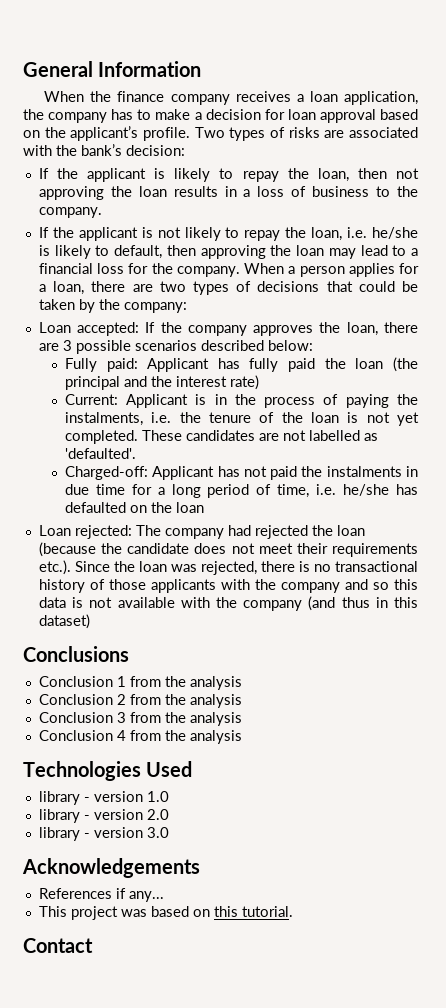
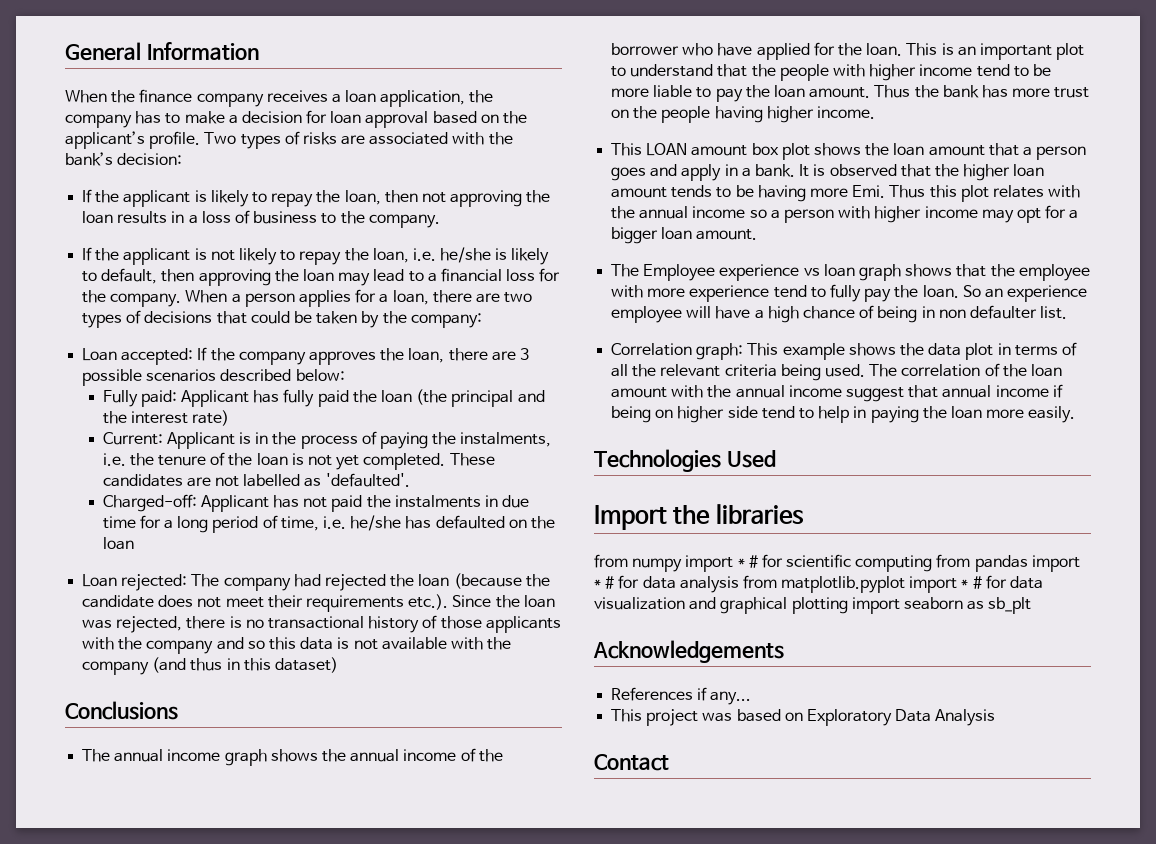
- Conclusion 1 from the analysis
- Conclusion 2 from the analysis
- Conclusion 3 from the analysis
- Conclusion 4 from the analysis
+ The annual income graph shows the annual income of the borrower who have applied for the loan. This is an important plot to understand that the people with higher income tend to be more liable to pay the loan amount. Thus the bank has more trust on the people having higher income.
+ This LOAN amount box plot shows the loan amount that a person goes and apply in a bank. It is observed that the higher loan amount tends to be having more Emi. Thus this plot relates with the annual income so a person with higher income may opt for a bigger loan amount.
+ The Employee experience vs loan graph shows that the employee with more experience tend to fully pay the loan. So an experience employee will have a high chance of being in non defaulter list.
+ Correlation graph: This example shows the data plot in terms of all the relevant criteria being used. The correlation of the loan amount with the annual income suggest that annual income if being on higher side tend to help in paying the loan more easily.
  Technologies Used
- library - version 1.0
- library - version 2.0
- library - version 3.0
+ Import the libraries
+ from numpy import * # for scientific computing from pandas import * # for data analysis from matplotlib.pyplot import * # for data visualization and graphical plotting import seaborn as sb_plt
- This project was based on this tutorial.
+ This project was based on Exploratory Data Analysis

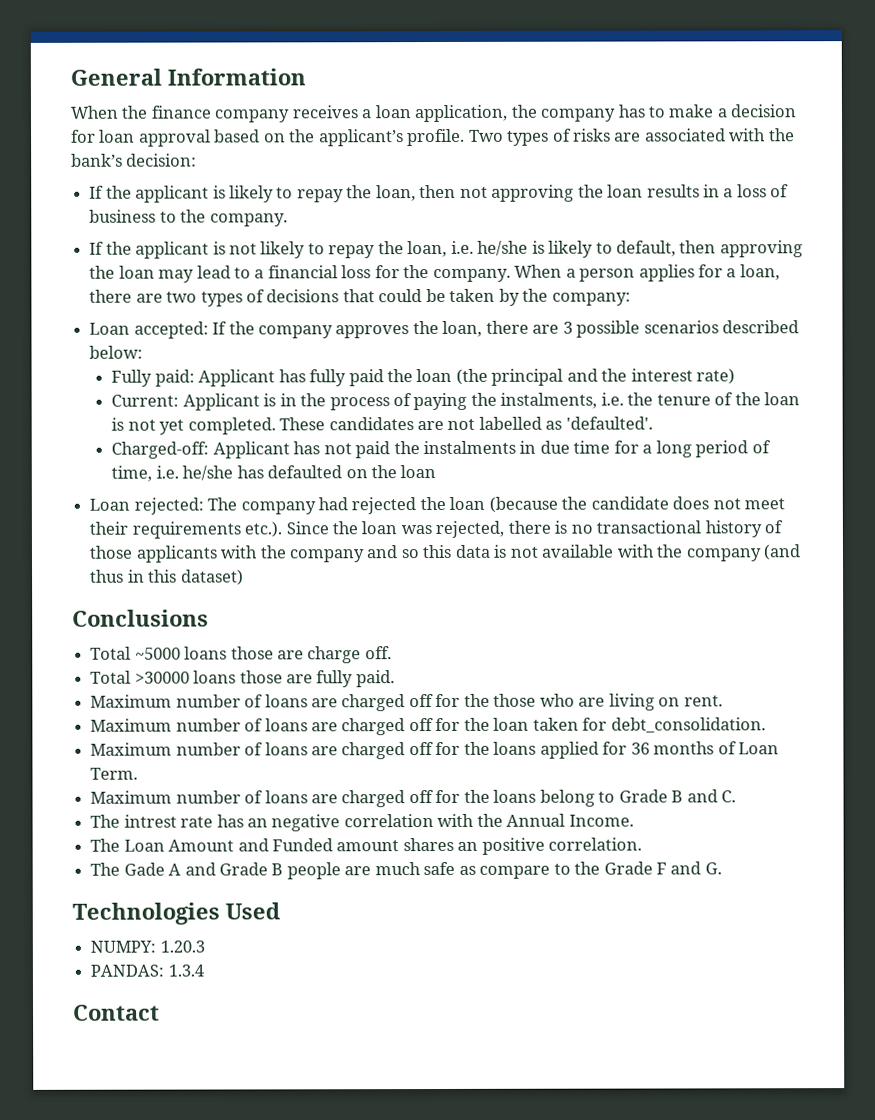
- The annual income graph shows the annual income of the borrower who have applied for the loan. This is an important plot to understand that the people with higher income tend to be more liable to pay the loan amount. Thus the bank has more trust on the people having higher income.
- This LOAN amount box plot shows the loan amount that a person goes and apply in a bank. It is observed that the higher loan amount tends to be having more Emi. Thus this plot relates with the annual income so a person with higher income may opt for a bigger loan amount.
- The Employee experience vs loan graph shows that the employee with more experience tend to fully pay the loan. So an experience employee will have a high chance of being in non defaulter list.
- Correlation graph: This example shows the data plot in terms of all the relevant criteria being used. The correlation of the loan amount with the annual income suggest that annual income if being on higher side tend to help in paying the loan more easily.
+ Total ~5000 loans those are charge off.
+ Total >30000 loans those are fully paid.
+ Maximum number of loans are charged off for the those who are living on rent.
+ Maximum number of loans are charged off for the loan taken for debt_consolidation.
+ Maximum number of loans are charged off for the loans applied for 36 months of Loan Term.
+ Maximum number of loans are charged off for the loans belong to Grade B and C.
+ The intrest rate has an negative correlation with the Annual Income.
+ The Loan Amount and Funded amount shares an positive correlation.
+ The Gade A and Grade B people are much safe as compare to the Grade F and G.
  Technologies Used
- Import the libraries
- from numpy import * # for scientific computing from pandas import * # for data analysis from matplotlib.pyplot import * # for data visualization and graphical plotting import seaborn as sb_plt
- Acknowledgements
- References if any...
- This project was based on Exploratory Data Analysis
+ NUMPY: 1.20.3
+ PANDAS: 1.3.4

